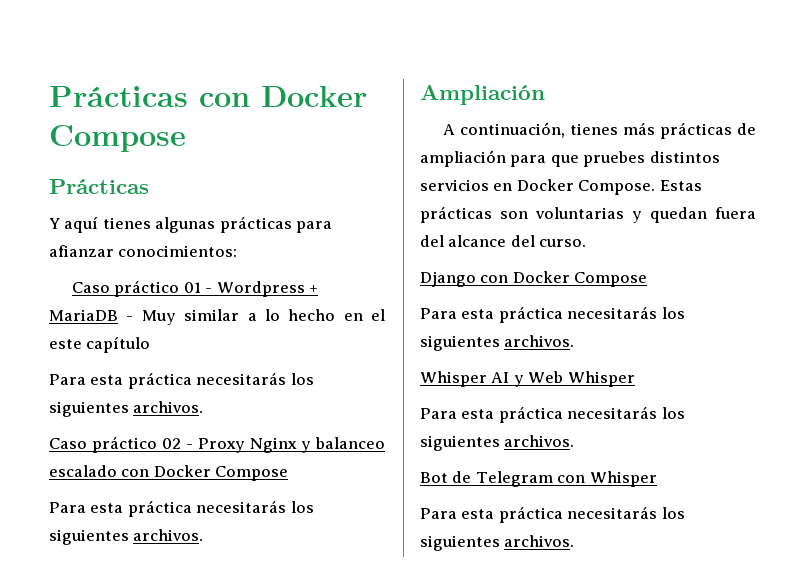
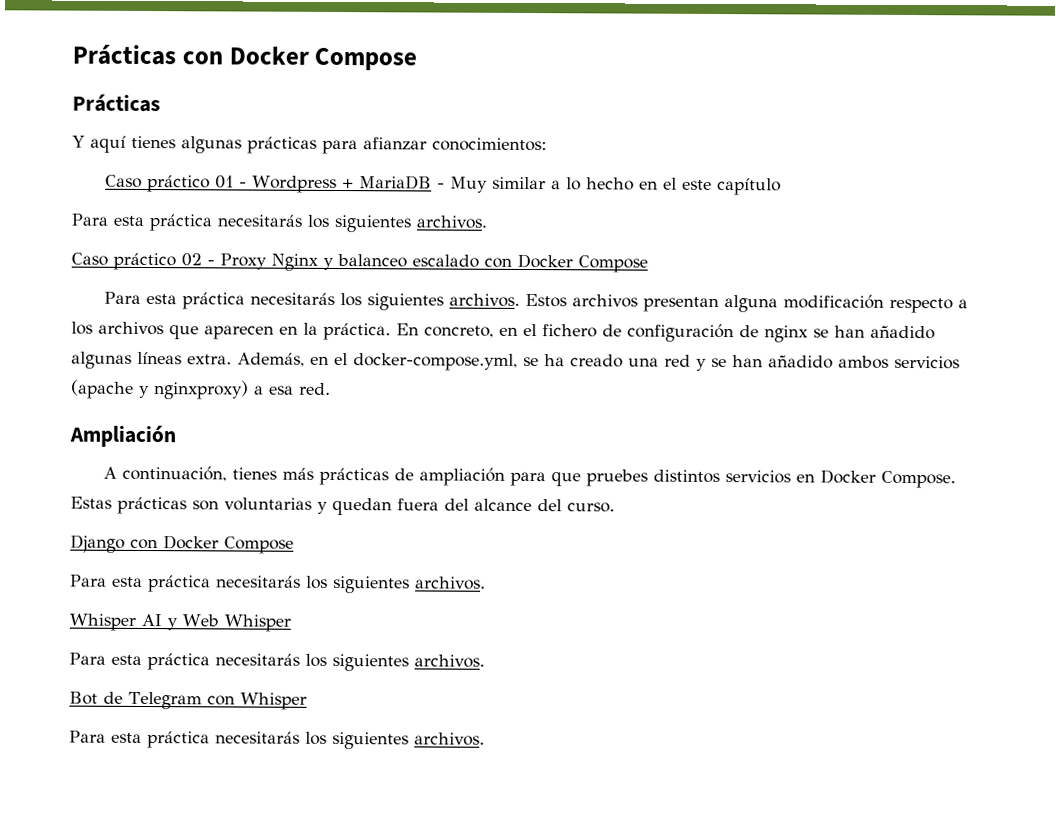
+ Estos archivos presentan alguna modificación respecto a los archivos que aparecen en la práctica. En concreto, en el fichero de configuración de nginx se han añadido algunas líneas extra. Además, en el docker-compose.yml, se ha creado una red y se han añadido ambos servicios (apache y nginxproxy) a esa red.

